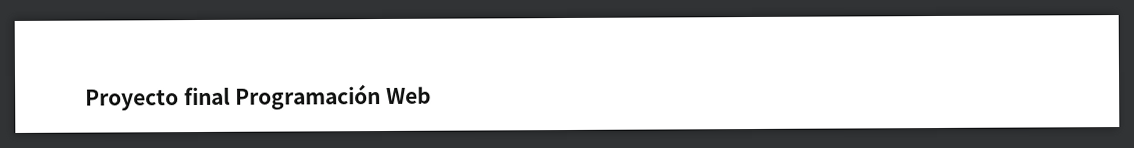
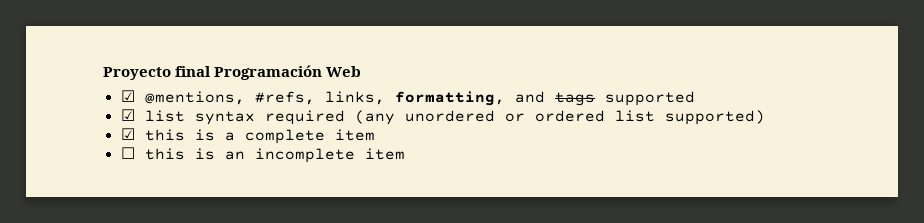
+ ☑ @mentions, #refs, links, formatting, and tags supported
+ ☑ list syntax required (any unordered or ordered list supported)
+ ☑ this is a complete item
+ ☐ this is an incomplete item

